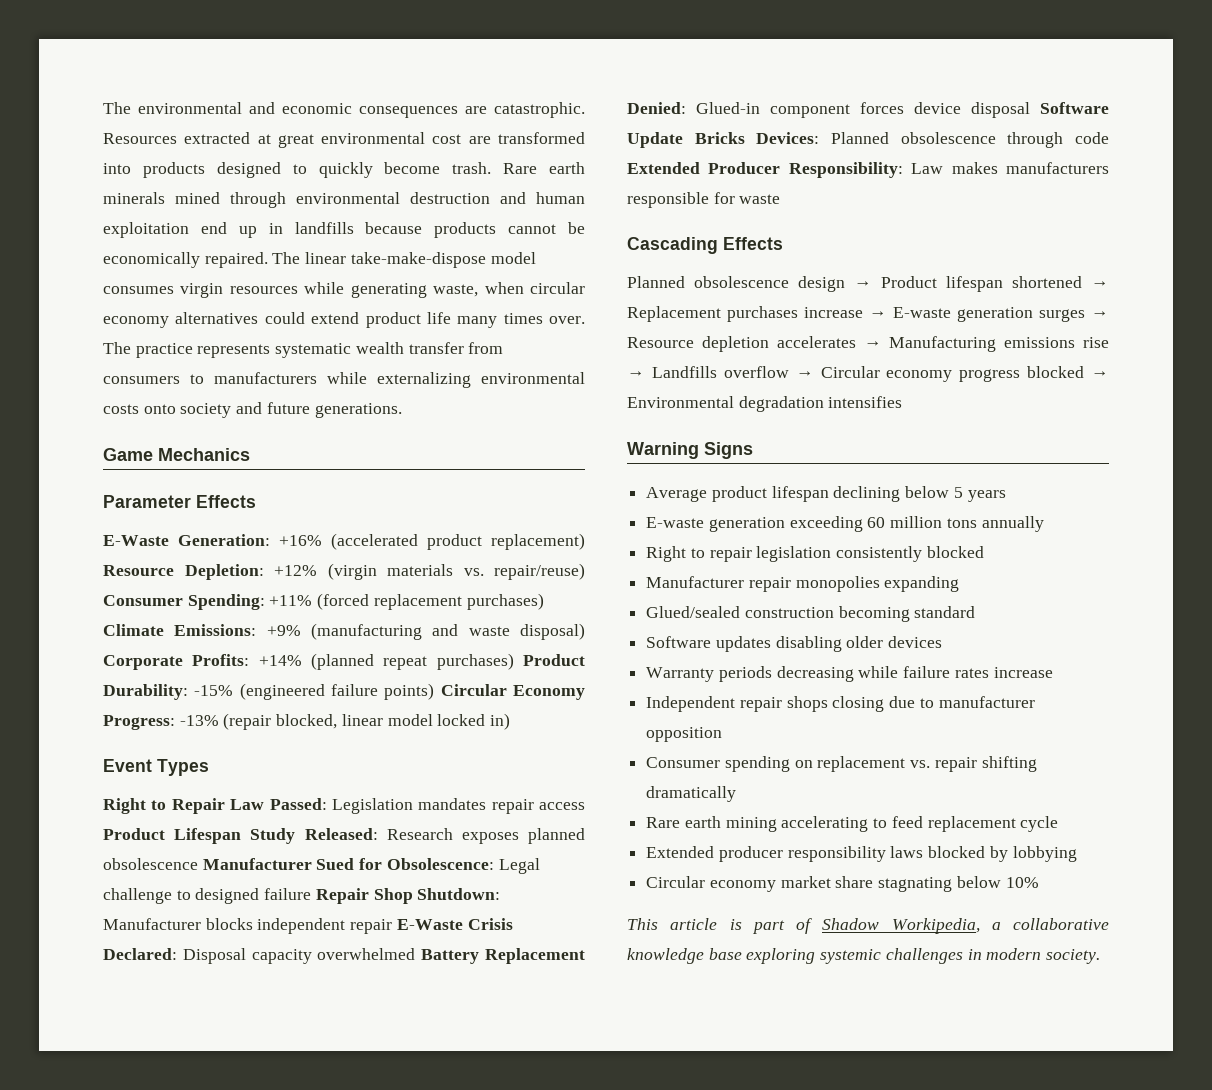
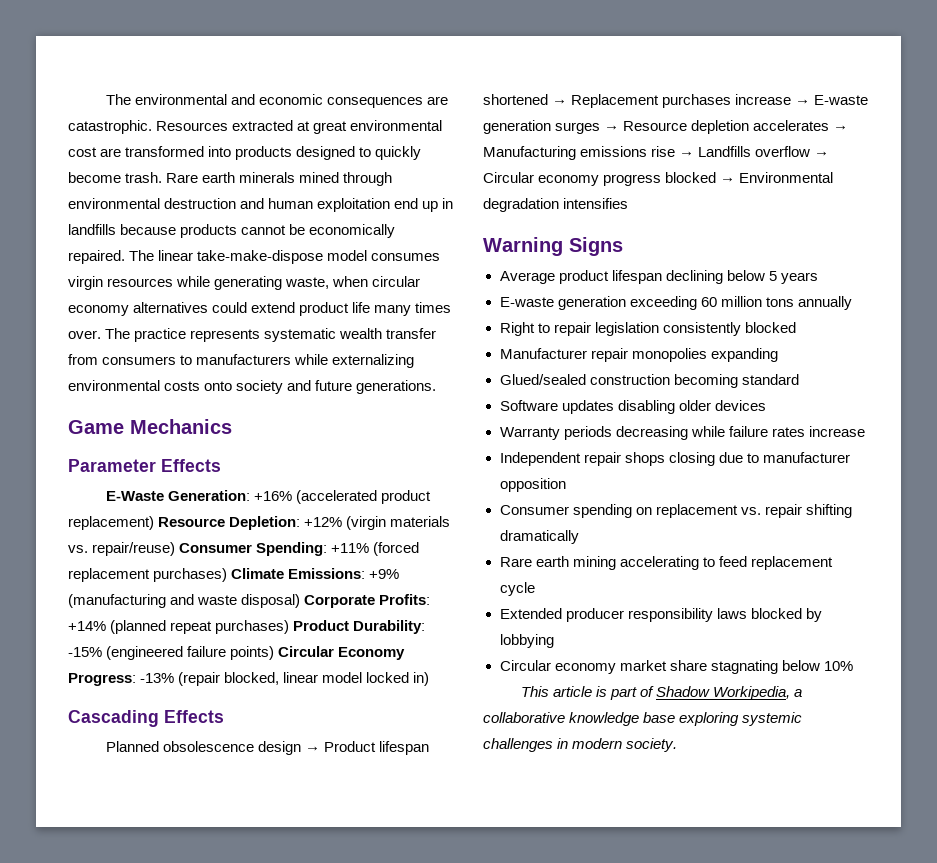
- Event Types
- Right to Repair Law Passed: Legislation mandates repair access Product Lifespan Study Released: Research exposes planned obsolescence Manufacturer Sued for Obsolescence: Legal challenge to designed failure Repair Shop Shutdown: Manufacturer blocks independent repair E-Waste Crisis Declared: Disposal capacity overwhelmed Battery Replacement Denied: Glued-in component forces device disposal Software Update Bricks Devices: Planned obsolescence through code Extended Producer Responsibility: Law makes manufacturers responsible for waste

